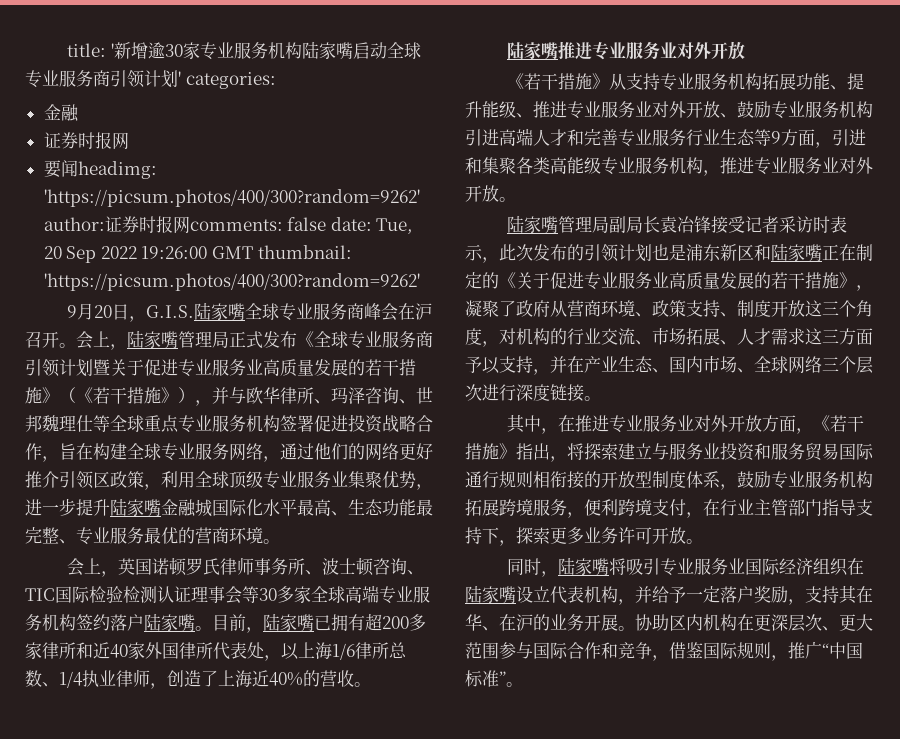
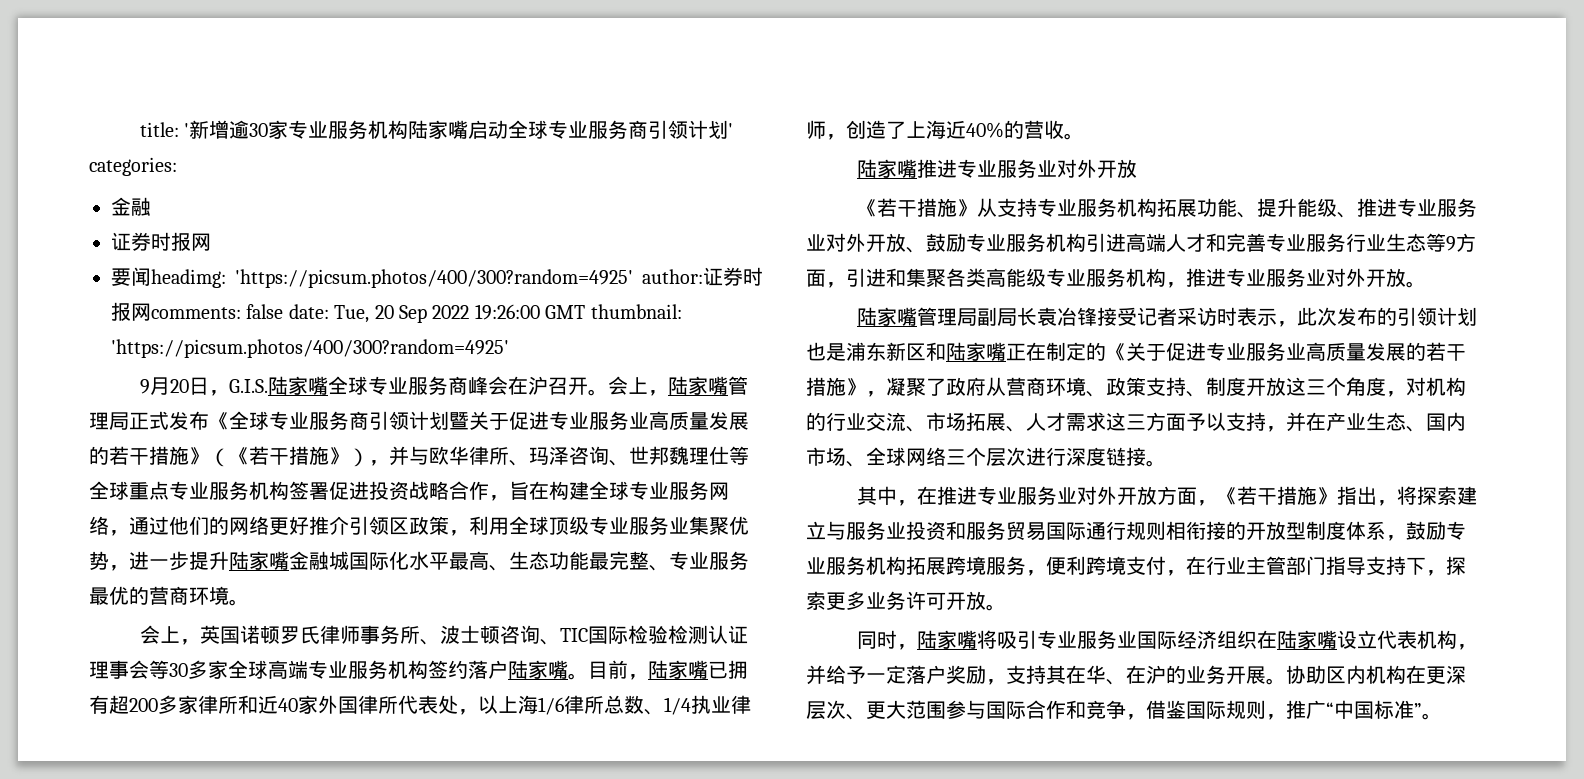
- 要闻headimg: 'https://picsum.photos/400/300?random=9262' author:证券时报网comments: false date: Tue, 20 Sep 2022 19:26:00 GMT thumbnail: 'https://picsum.photos/400/300?random=9262'
+ 要闻headimg: 'https://picsum.photos/400/300?random=4925' author:证券时报网comments: false date: Tue, 20 Sep 2022 19:26:00 GMT thumbnail: 'https://picsum.photos/400/300?random=4925'

